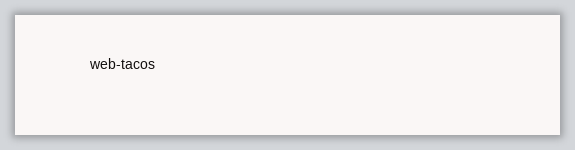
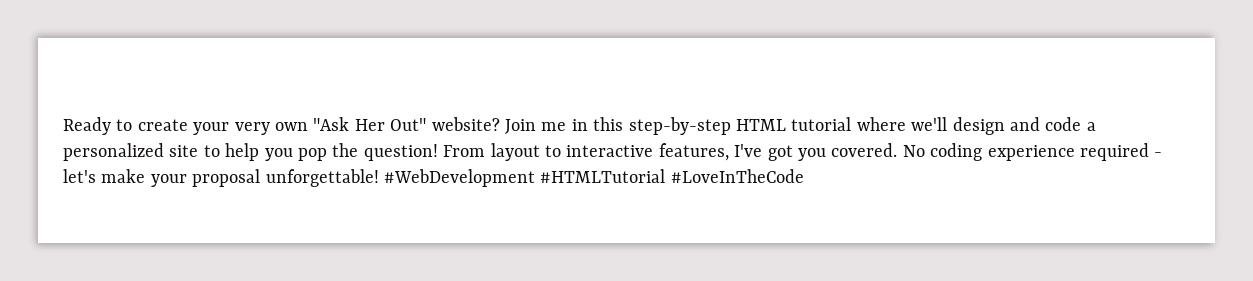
- web-tacos
+ Ready to create your very own "Ask Her Out" website? Join me in this step-by-step HTML tutorial where we'll design and code a personalized site to help you pop the question! From layout to interactive features, I've got you covered. No coding experience required - let's make your proposal unforgettable! #WebDevelopment #HTMLTutorial #LoveInTheCode

